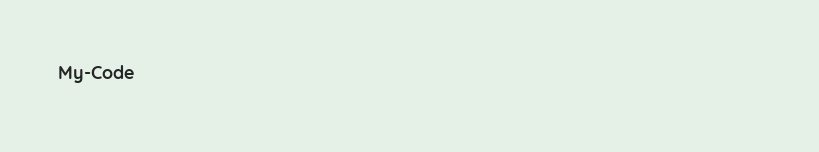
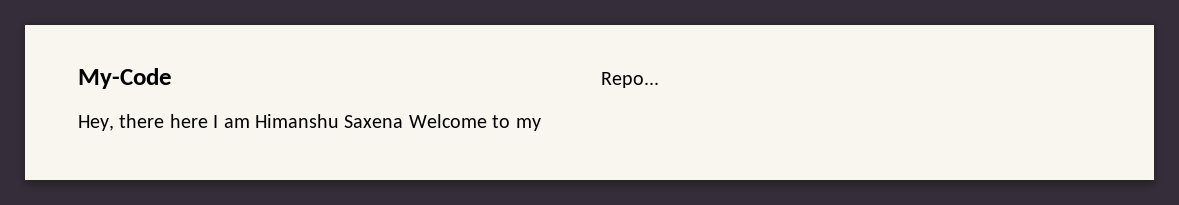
+ Hey, there here I am Himanshu Saxena Welcome to my Repo...

